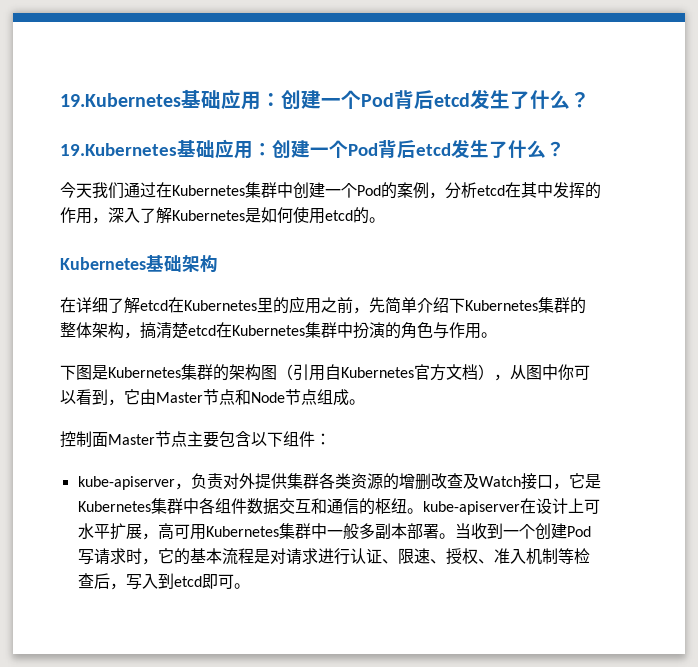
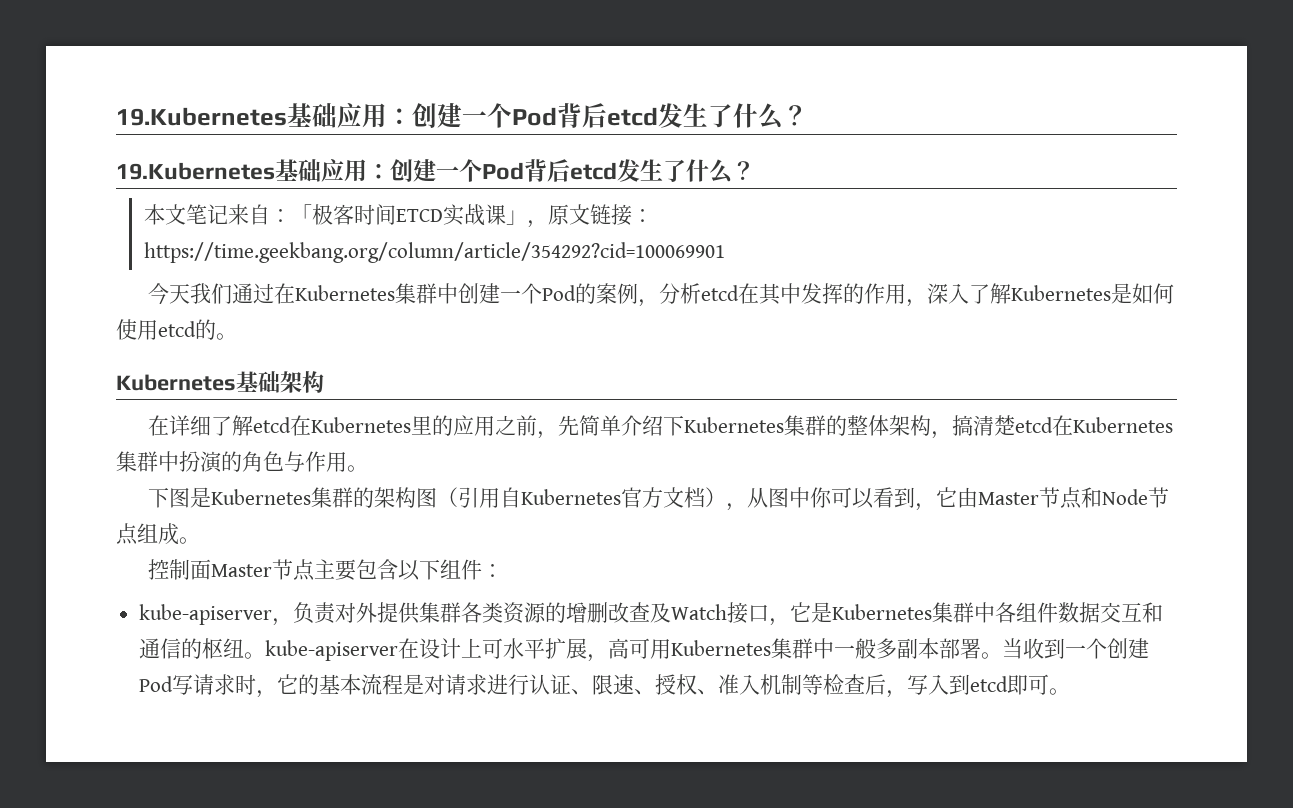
+ 本文笔记来自：「极客时间ETCD实战课」，原文链接：https://time.geekbang.org/column/article/354292?cid=100069901

